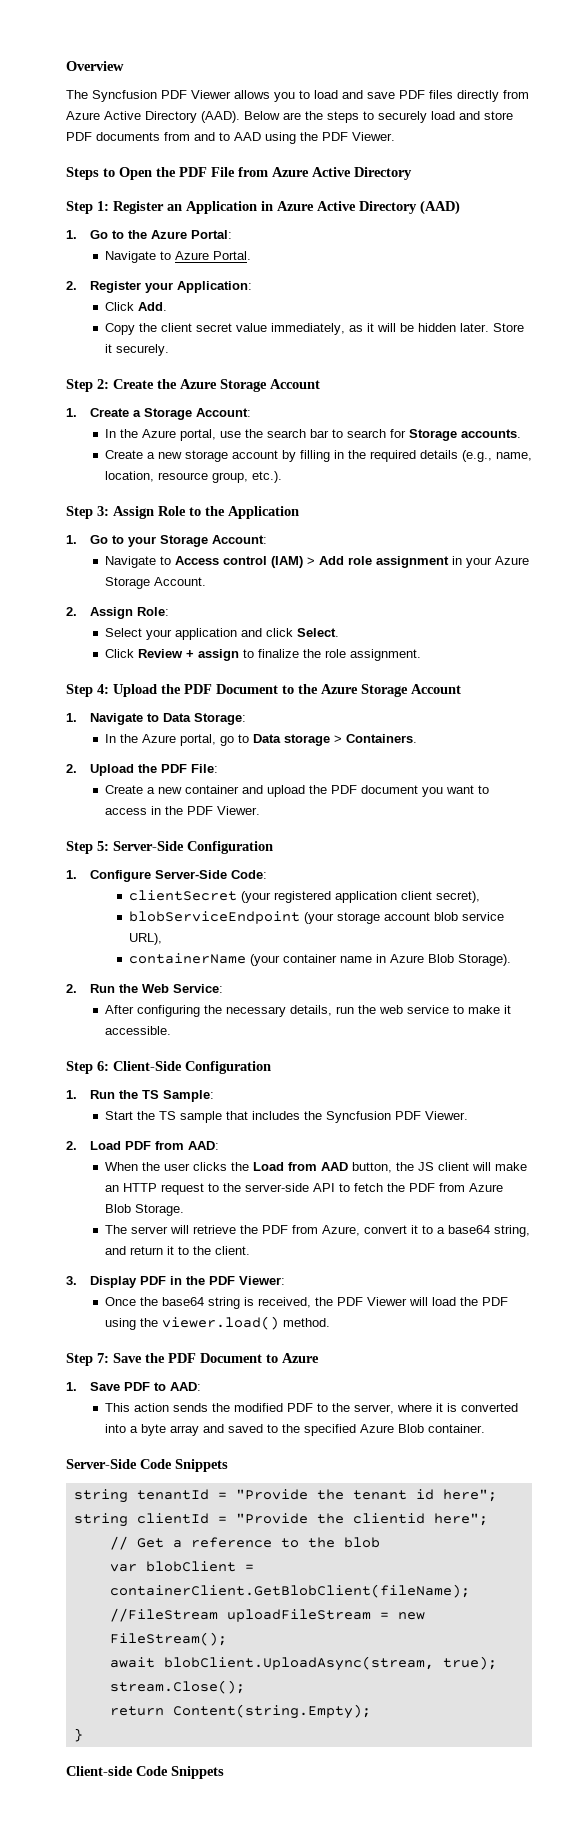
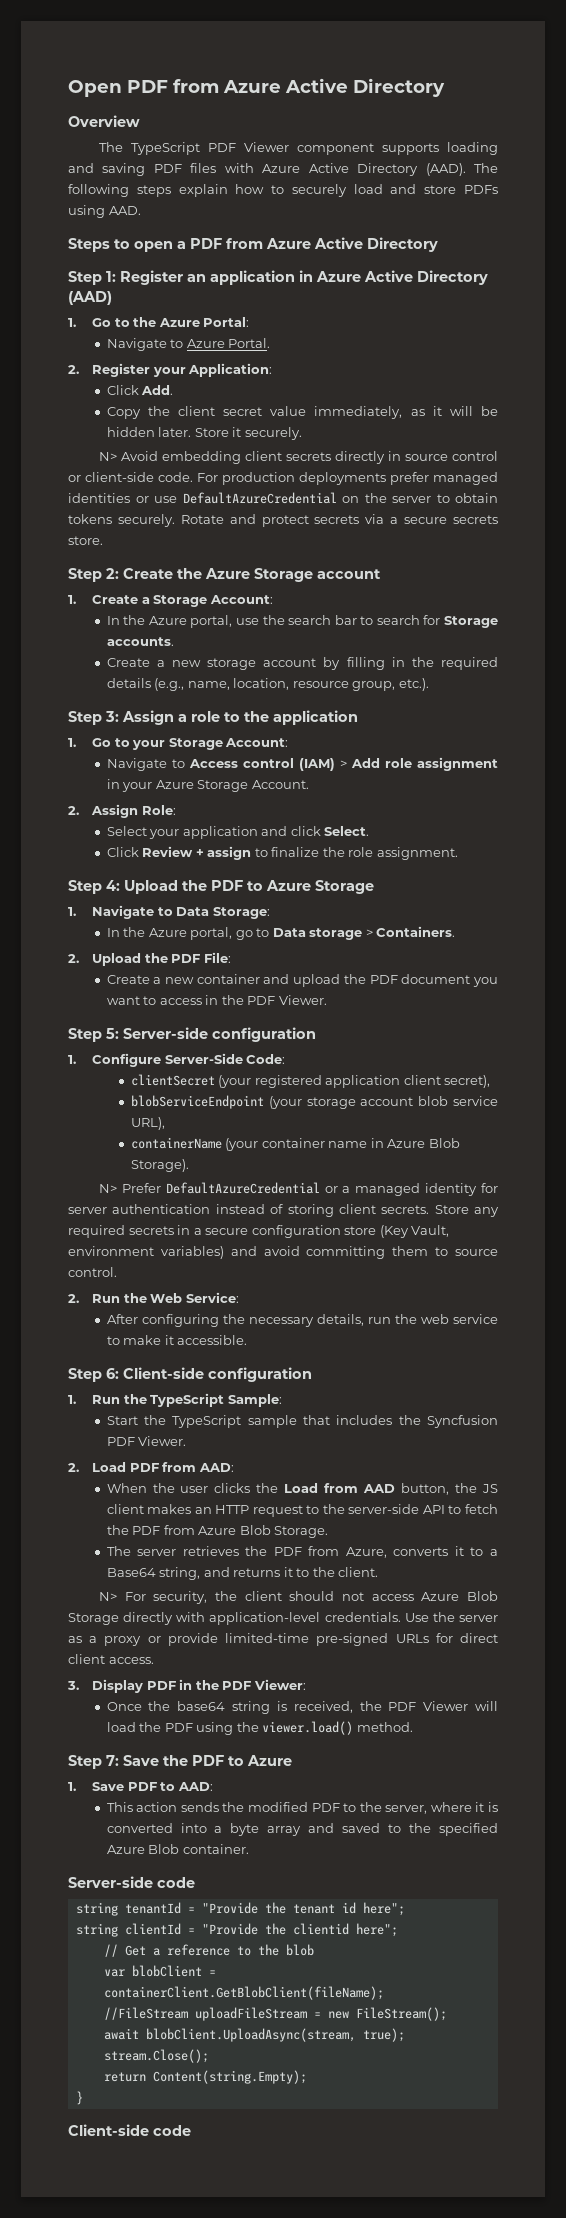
+ Open PDF from Azure Active Directory
  Overview
- The Syncfusion PDF Viewer allows you to load and save PDF files directly from Azure Active Directory (AAD). Below are the steps to securely load and store PDF documents from and to AAD using the PDF Viewer.
- Steps to Open the PDF File from Azure Active Directory
+ The TypeScript PDF Viewer component supports loading and saving PDF files with Azure Active Directory (AAD). The following steps explain how to securely load and store PDFs using AAD.
+ Steps to open a PDF from Azure Active Directory
- Step 1: Register an Application in Azure Active Directory (AAD)
+ Step 1: Register an application in Azure Active Directory (AAD)
+ N> Avoid embedding client secrets directly in source control or client-side code. For production deployments prefer managed identities or use DefaultAzureCredential on the server to obtain tokens securely. Rotate and protect secrets via a secure secrets store.
- Step 2: Create the Azure Storage Account
+ Step 2: Create the Azure Storage account
- Step 3: Assign Role to the Application
+ Step 3: Assign a role to the application
- Step 4: Upload the PDF Document to the Azure Storage Account
+ Step 4: Upload the PDF to Azure Storage
- Step 5: Server-Side Configuration
+ Step 5: Server-side configuration
+ N> Prefer DefaultAzureCredential or a managed identity for server authentication instead of storing client secrets. Store any required secrets in a secure configuration store (Key Vault, environment variables) and avoid committing them to source control.
- Step 6: Client-Side Configuration
+ Step 6: Client-side configuration
- 1. Run the TS Sample:
+ 1. Run the TypeScript Sample:
- Start the TS sample that includes the Syncfusion PDF Viewer.
+ Start the TypeScript sample that includes the Syncfusion PDF Viewer.
- When the user clicks the Load from AAD button, the JS client will make an HTTP request to the server-side API to fetch the PDF from Azure Blob Storage.
+ When the user clicks the Load from AAD button, the JS client makes an HTTP request to the server-side API to fetch the PDF from Azure Blob Storage.
- The server will retrieve the PDF from Azure, convert it to a base64 string, and return it to the client.
+ The server retrieves the PDF from Azure, converts it to a Base64 string, and returns it to the client.
+ N> For security, the client should not access Azure Blob Storage directly with application-level credentials. Use the server as a proxy or provide limited-time pre-signed URLs for direct client access.
- Step 7: Save the PDF Document to Azure
+ Step 7: Save the PDF to Azure
- Server-Side Code Snippets
+ Server-side code
- Client-side Code Snippets
+ Client-side code

